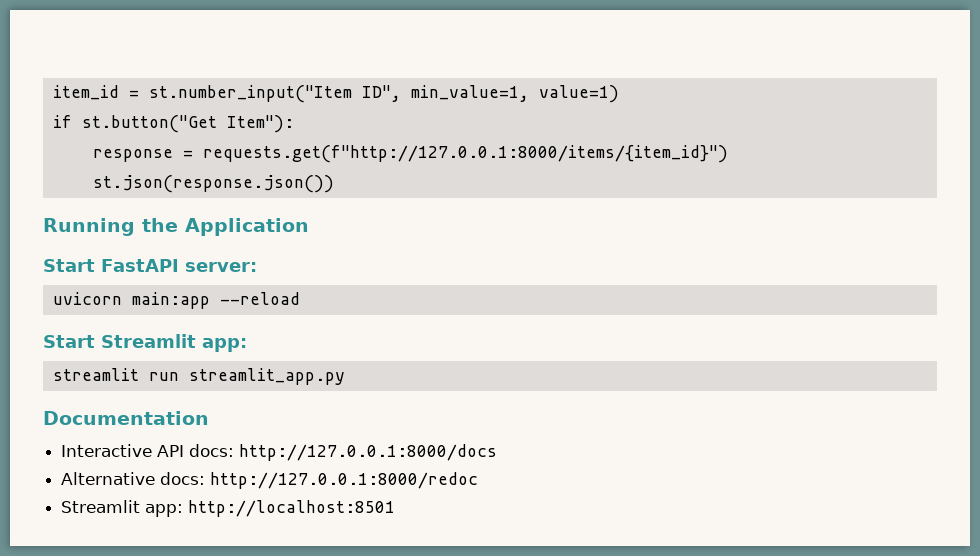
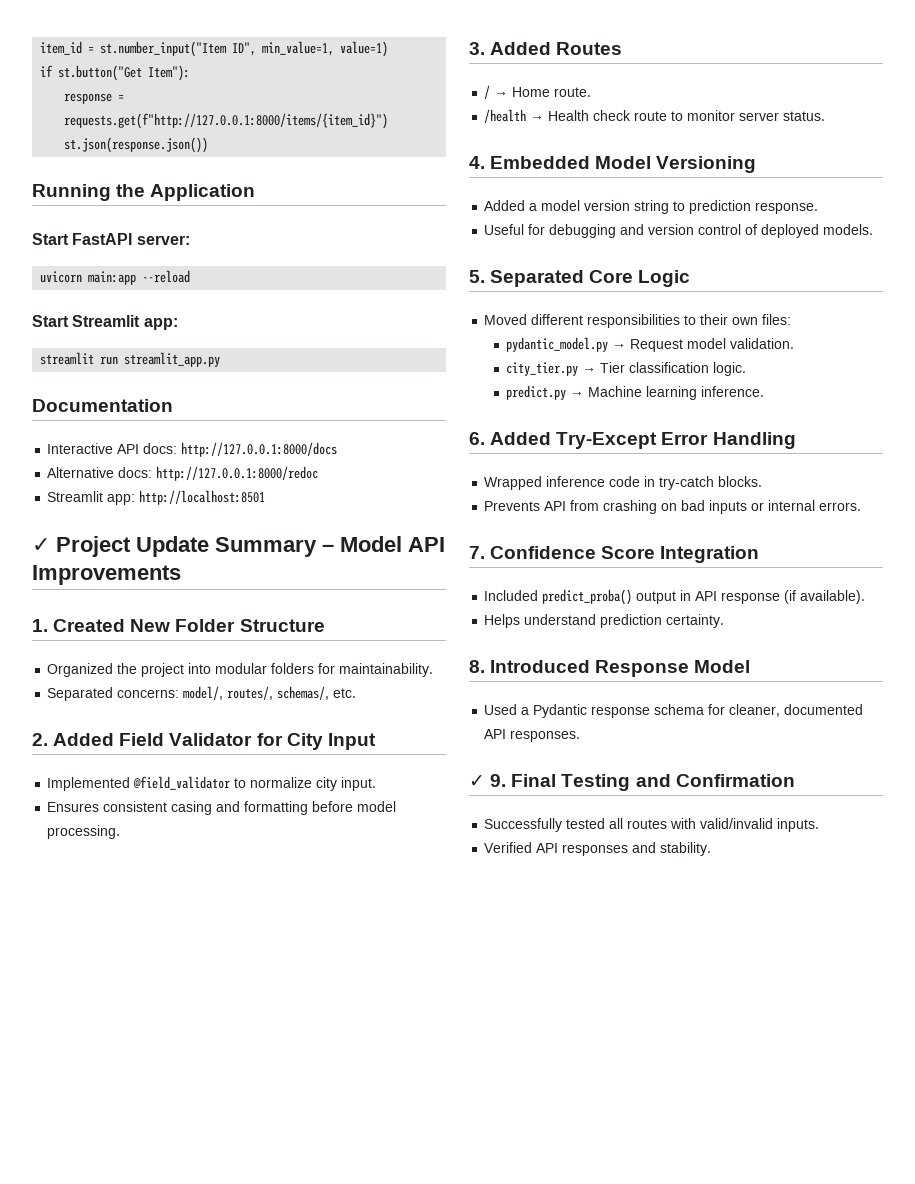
+ ✓ Project Update Summary – Model API Improvements
+ 1. Created New Folder Structure
+ Organized the project into modular folders for maintainability.
+ Separated concerns: model/, routes/, schemas/, etc.
+ 2. Added Field Validator for City Input
+ Implemented @field_validator to normalize city input.
+ Ensures consistent casing and formatting before model processing.
+ 3. Added Routes
+ / → Home route.
+ /health → Health check route to monitor server status.
+ 4. Embedded Model Versioning
+ Added a model version string to prediction response.
+ Useful for debugging and version control of deployed models.
+ 5. Separated Core Logic
+ Moved different responsibilities to their own files:
+ pydantic_model.py → Request model validation.
+ city_tier.py → Tier classification logic.
+ predict.py → Machine learning inference.
+ 6. Added Try-Except Error Handling
+ Wrapped inference code in try-catch blocks.
+ Prevents API from crashing on bad inputs or internal errors.
+ 7. Confidence Score Integration
+ Included predict_proba() output in API response (if available).
+ Helps understand prediction certainty.
+ 8. Introduced Response Model
+ Used a Pydantic response schema for cleaner, documented API responses.
+ ✓ 9. Final Testing and Confirmation
+ Successfully tested all routes with valid/invalid inputs.
+ Verified API responses and stability.

